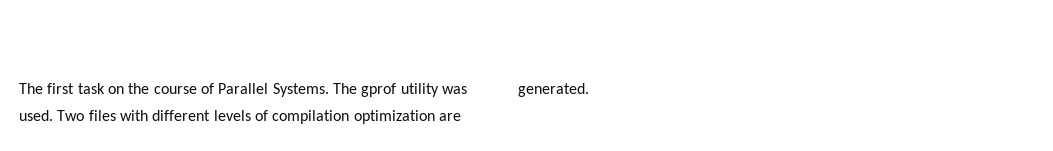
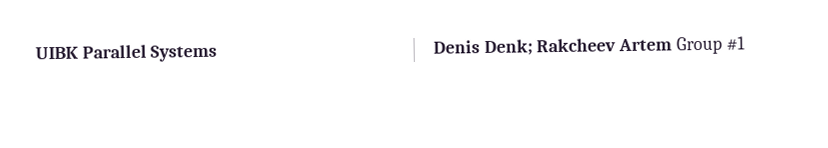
- The first task on the course of Parallel Systems. The gprof utility was used. Two files with different levels of compilation optimization are generated.
+ UIBK Parallel Systems
+ Denis Denk; Rakcheev Artem Group #1

